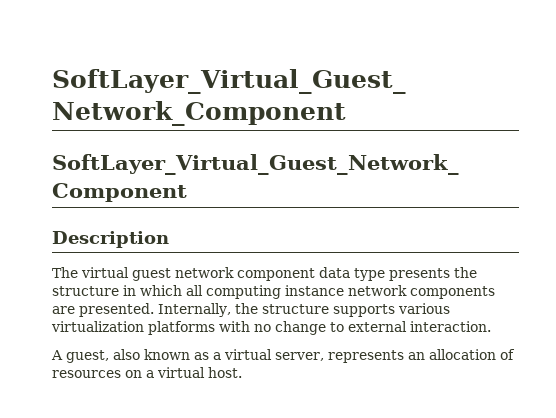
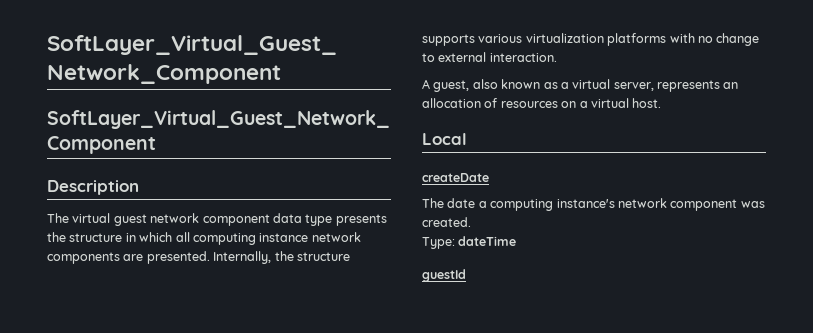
+ Local
+ createDate
+ The date a computing instance's network component was created.
+ Type: dateTime
+ guestId

